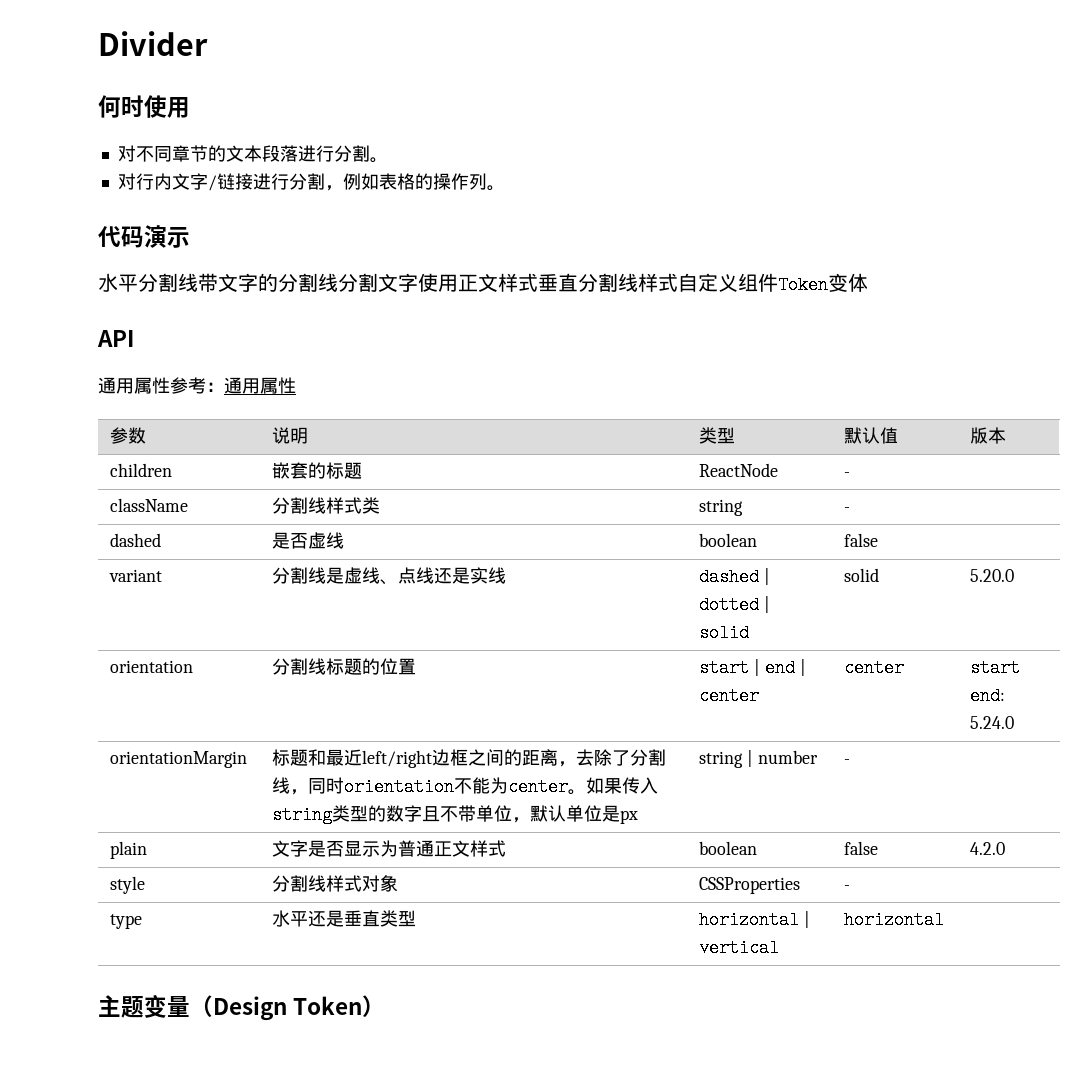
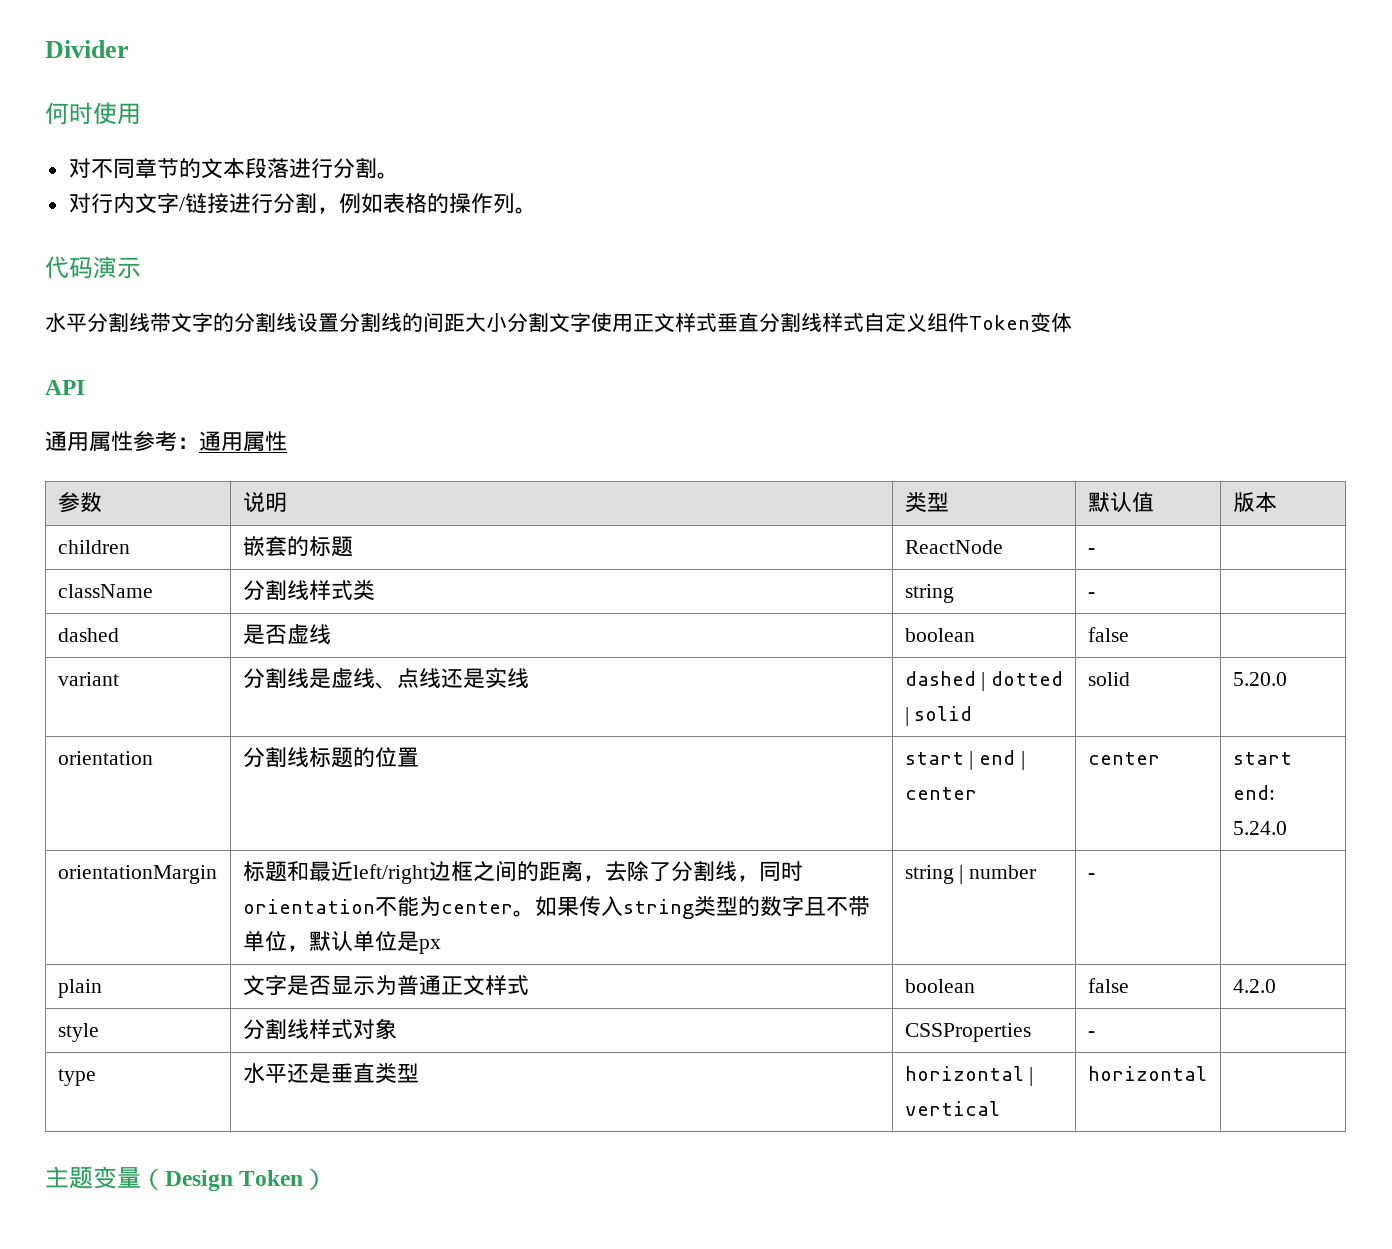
- 水平分割线带文字的分割线分割文字使用正文样式垂直分割线样式自定义组件Token变体
+ 水平分割线带文字的分割线设置分割线的间距大小分割文字使用正文样式垂直分割线样式自定义组件Token变体

